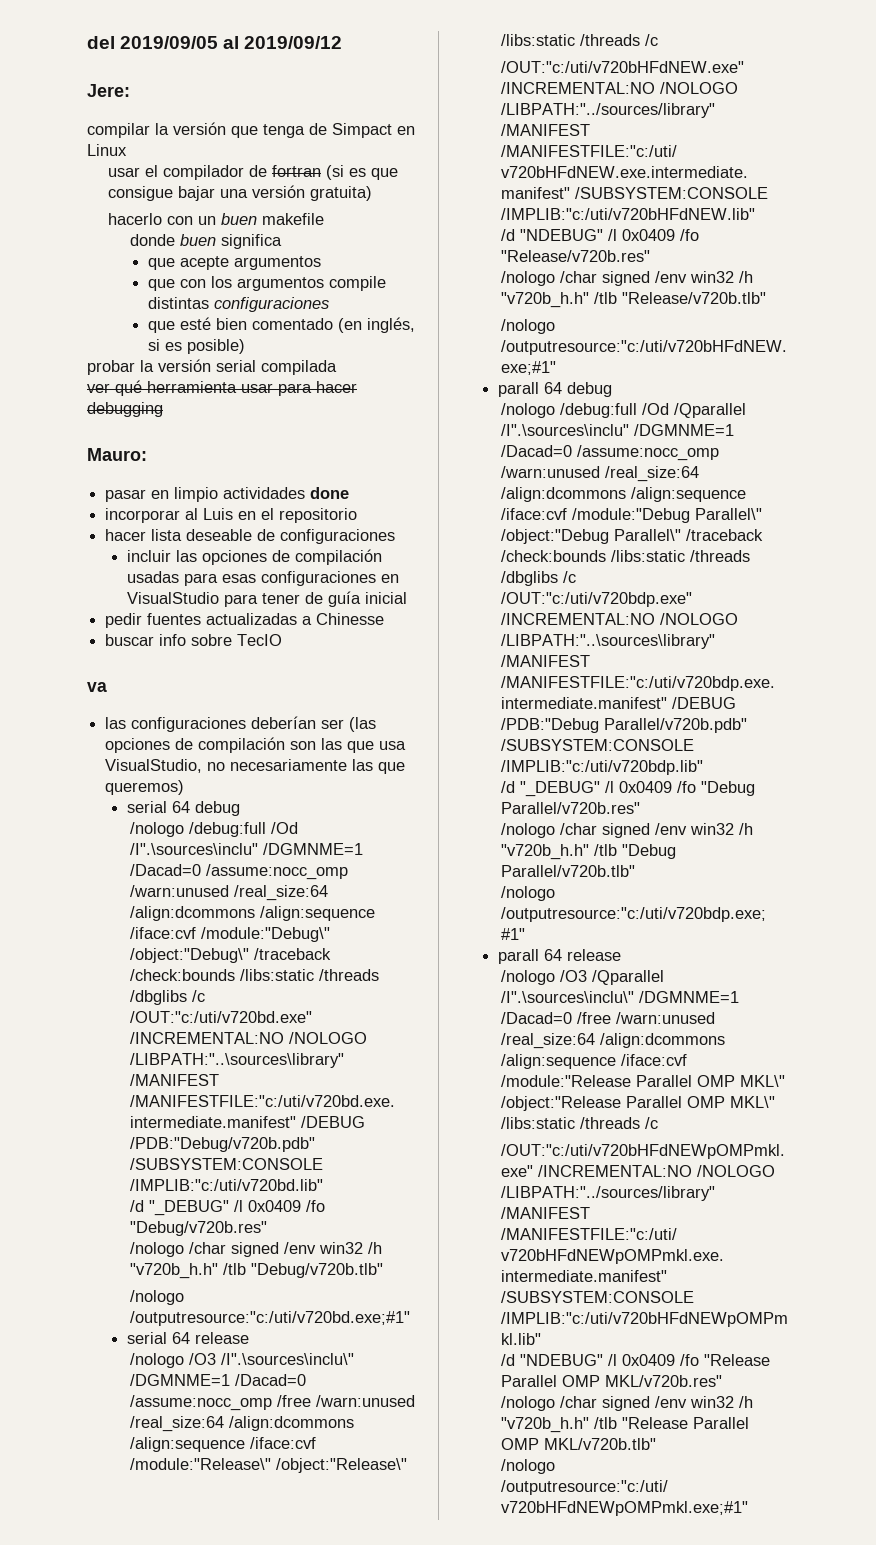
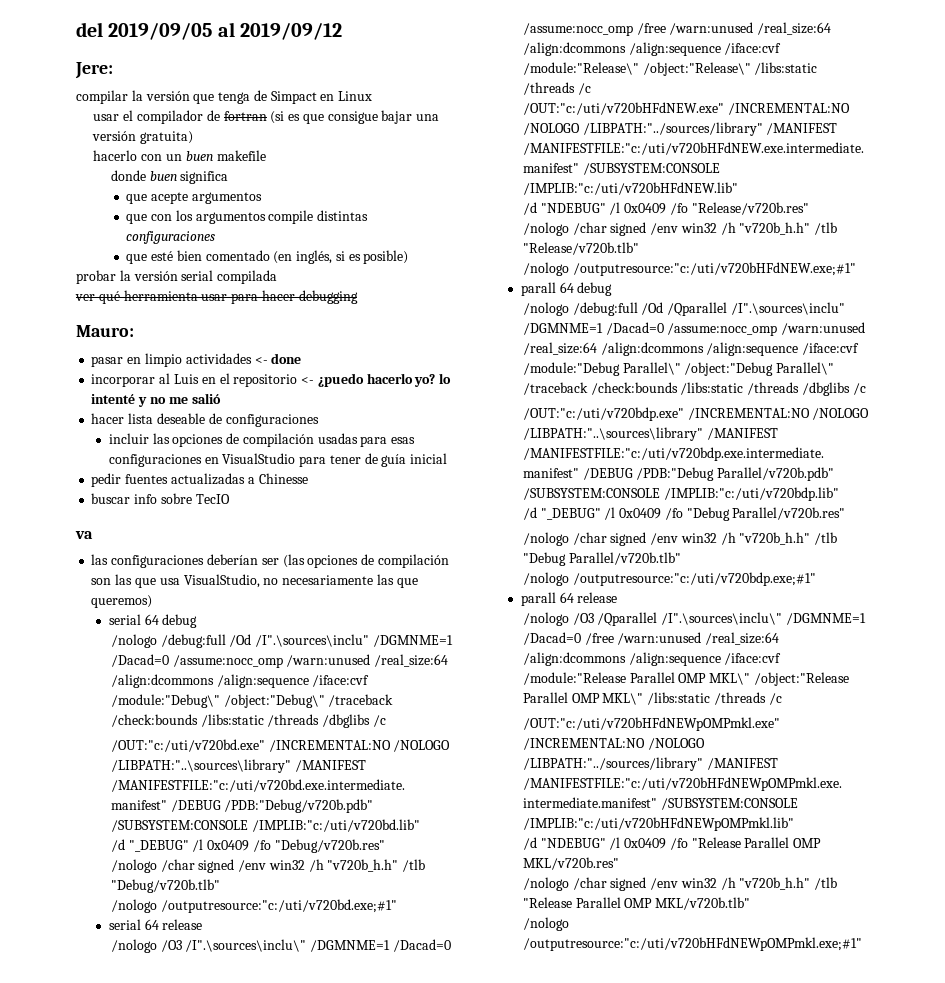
- pasar en limpio actividades done
+ pasar en limpio actividades <- done
- incorporar al Luis en el repositorio
+ incorporar al Luis en el repositorio <- ¿puedo hacerlo yo? lo intenté y no me salió

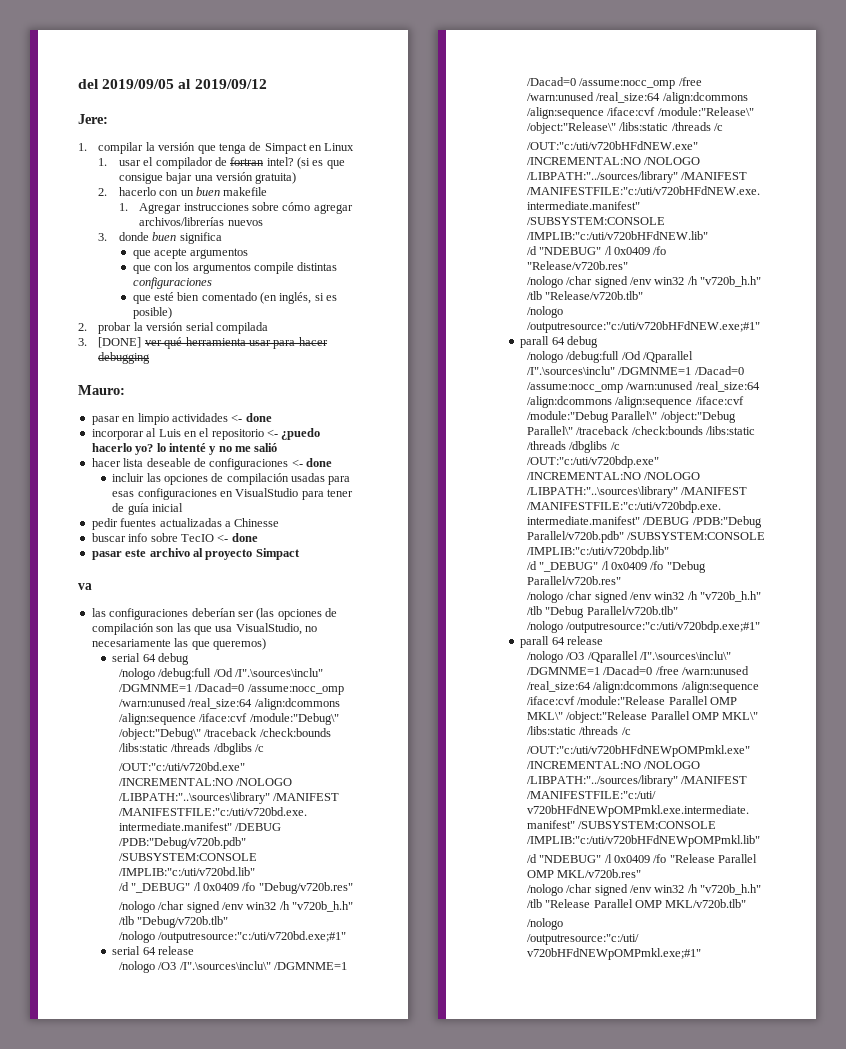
- compilar la versión que tenga de Simpact en Linux
+ 1. compilar la versión que tenga de Simpact en Linux
- usar el compilador de fortran (si es que consigue bajar una versión gratuita)
+ 1. usar el compilador de fortran intel? (si es que consigue bajar una versión gratuita)
- hacerlo con un buen makefile
+ 2. hacerlo con un buen makefile
- donde buen significa
+ 1. Agregar instrucciones sobre cómo agregar archivos/librerías nuevos
+ 3. donde buen significa
- probar la versión serial compilada
+ 2. probar la versión serial compilada
- ver qué herramienta usar para hacer debugging
+ 3. [DONE] ver qué herramienta usar para hacer debugging
- hacer lista deseable de configuraciones
+ hacer lista deseable de configuraciones <- done
- buscar info sobre TecIO
+ buscar info sobre TecIO <- done
+ pasar este archivo al proyecto Simpact

